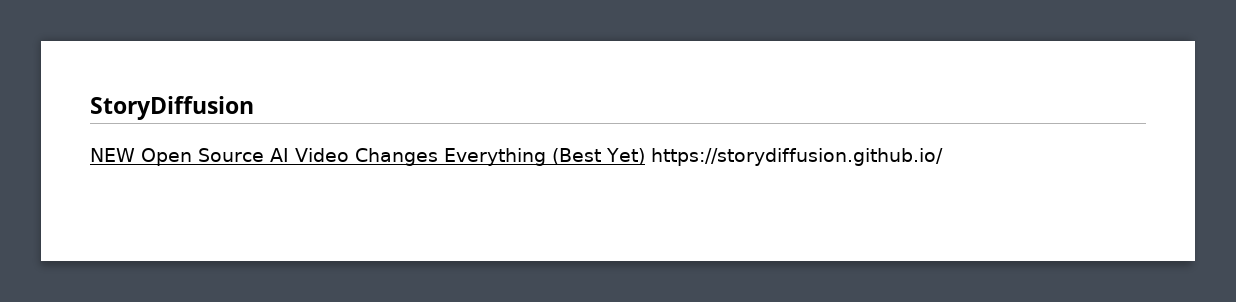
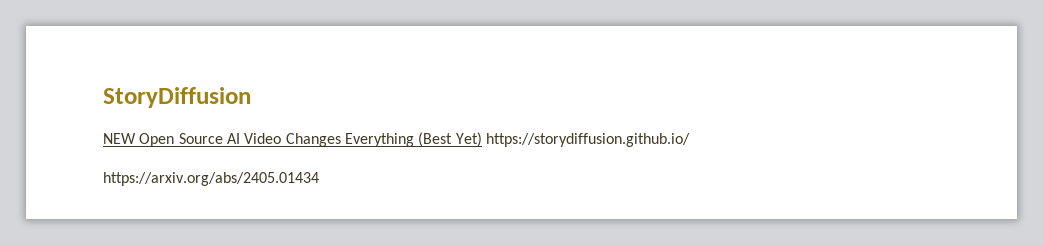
+ https://arxiv.org/abs/2405.01434

